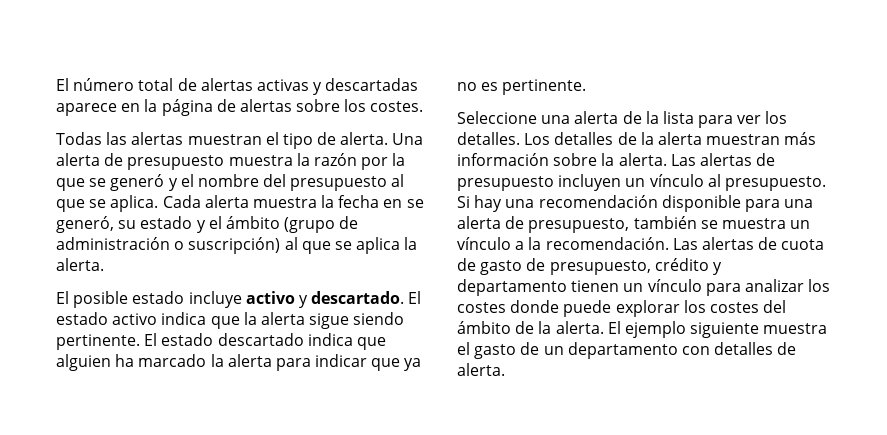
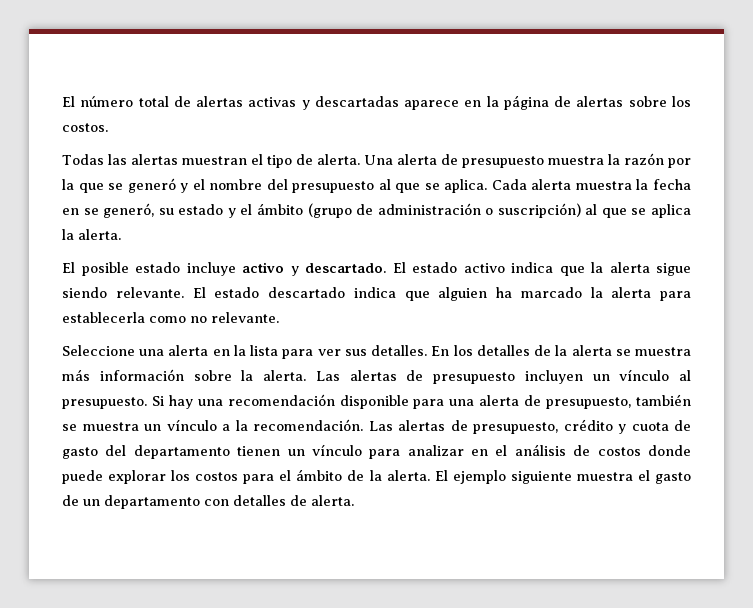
- El número total de alertas activas y descartadas aparece en la página de alertas sobre los costes.
+ El número total de alertas activas y descartadas aparece en la página de alertas sobre los costos.
- El estado activo indica que la alerta sigue siendo pertinente.
+ El estado activo indica que la alerta sigue siendo relevante.
- El estado descartado indica que alguien ha marcado la alerta para indicar que ya no es pertinente.
+ El estado descartado indica que alguien ha marcado la alerta para establecerla como no relevante.
- Seleccione una alerta de la lista para ver los detalles. Los detalles de la alerta muestran más información sobre la alerta.
+ Seleccione una alerta en la lista para ver sus detalles. En los detalles de la alerta se muestra más información sobre la alerta.
- Las alertas de cuota de gasto de presupuesto, crédito y departamento tienen un vínculo para analizar los costes donde puede explorar los costes del ámbito de la alerta.
+ Las alertas de presupuesto, crédito y cuota de gasto del departamento tienen un vínculo para analizar en el análisis de costos donde puede explorar los costos para el ámbito de la alerta.

